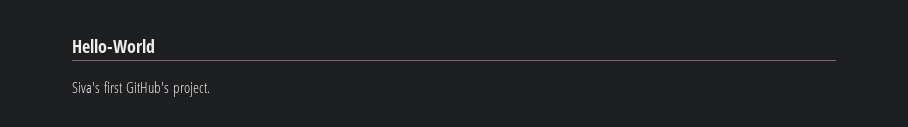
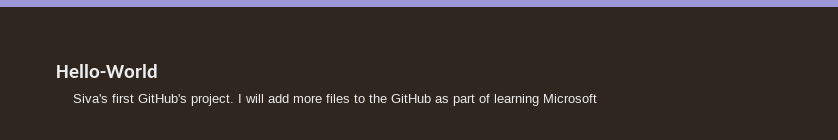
+ I will add more files to the GitHub as part of learning Microsoft

